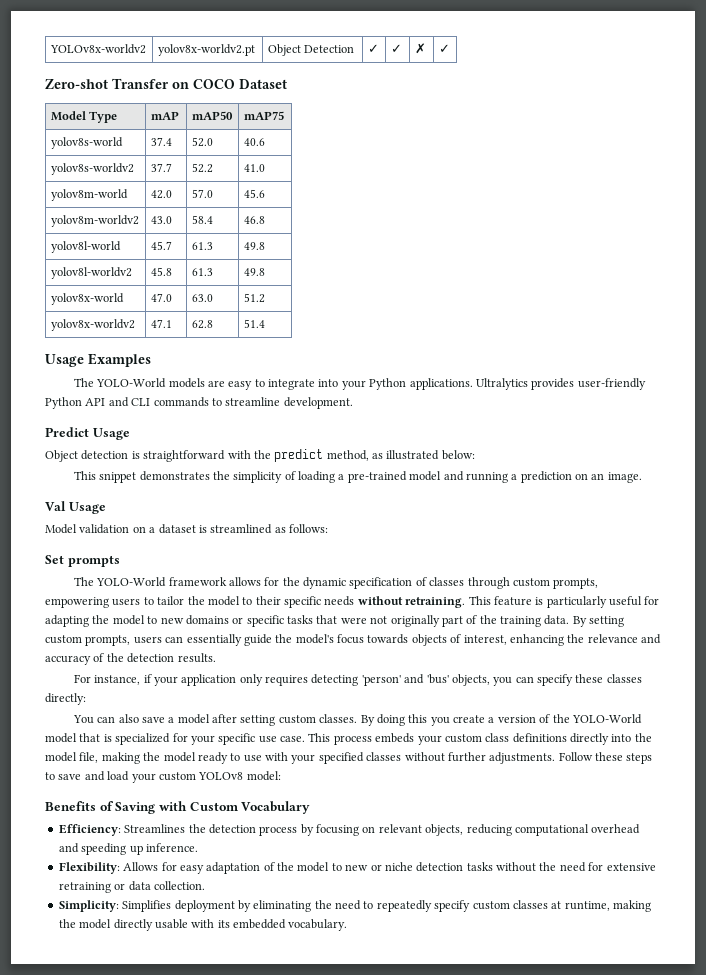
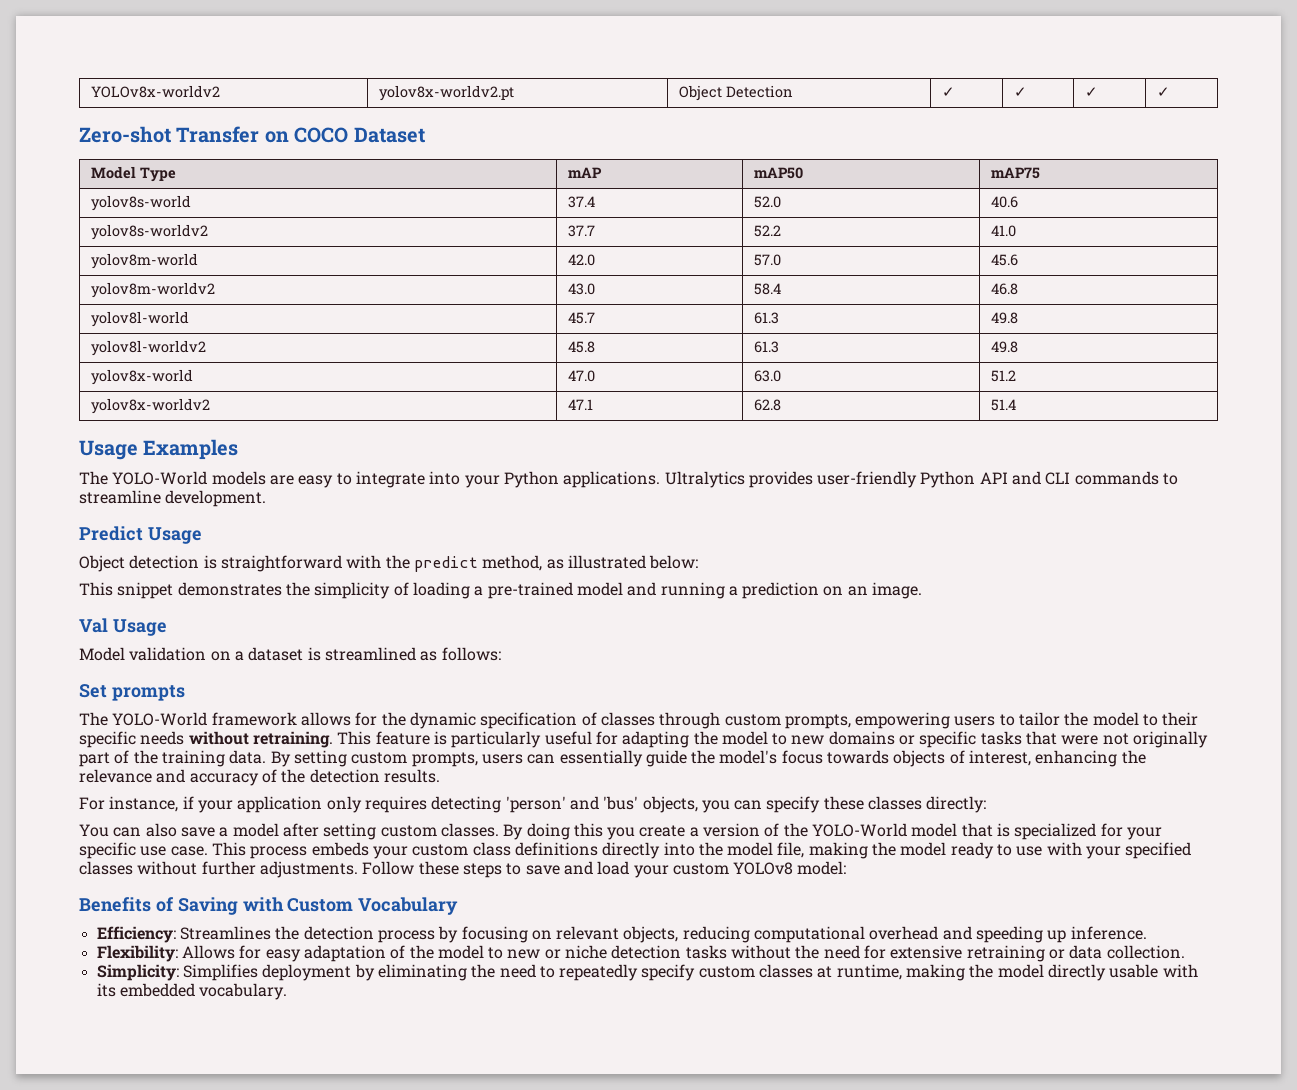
- YOLOv8x-worldv2 | yolov8x-worldv2.pt | Object Detection | ✓ | ✓ | ✗ | ✓
+ YOLOv8x-worldv2 | yolov8x-worldv2.pt | Object Detection | ✓ | ✓ | ✓ | ✓

